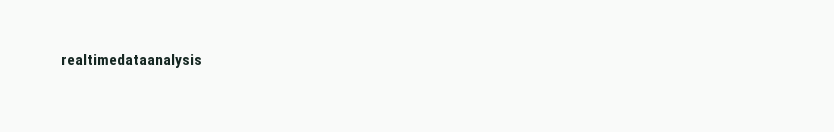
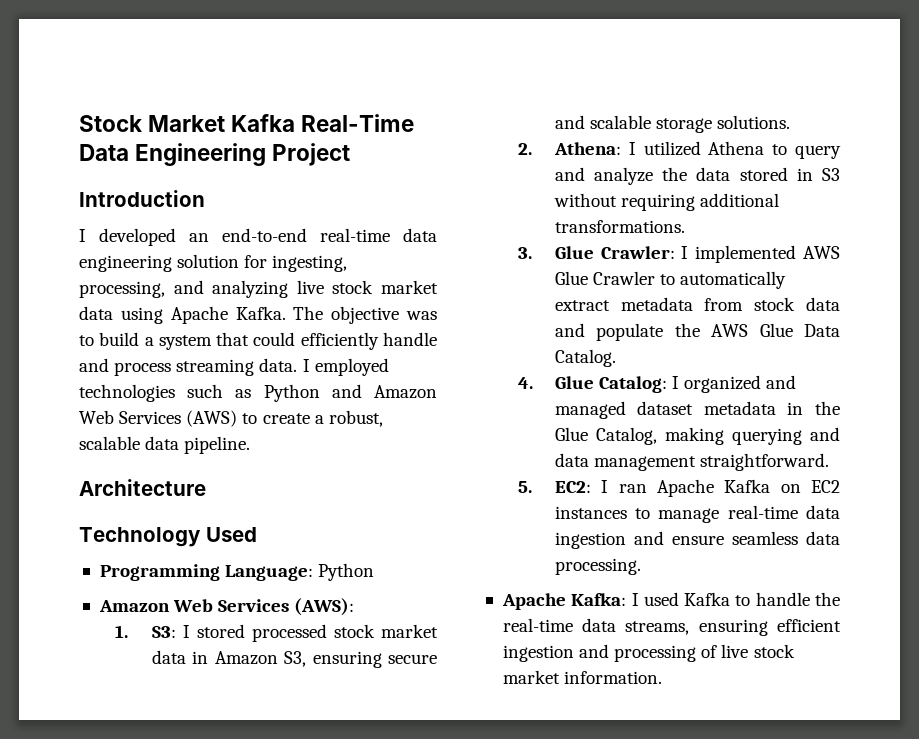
- realtimedataanalysis
+ Stock Market Kafka Real-Time Data Engineering Project
+ Introduction
+ I developed an end-to-end real-time data engineering solution for ingesting, processing, and analyzing live stock market data using Apache Kafka. The objective was to build a system that could efficiently handle and process streaming data. I employed technologies such as Python and Amazon Web Services (AWS) to create a robust, scalable data pipeline.
+ Architecture
+ Technology Used
+ Programming Language: Python
+ Amazon Web Services (AWS):
+ 1. S3: I stored processed stock market data in Amazon S3, ensuring secure and scalable storage solutions.
+ 2. Athena: I utilized Athena to query and analyze the data stored in S3 without requiring additional transformations.
+ 3. Glue Crawler: I implemented AWS Glue Crawler to automatically extract metadata from stock data and populate the AWS Glue Data Catalog.
+ 4. Glue Catalog: I organized and managed dataset metadata in the Glue Catalog, making querying and data management straightforward.
+ 5. EC2: I ran Apache Kafka on EC2 instances to manage real-time data ingestion and ensure seamless data processing.
+ Apache Kafka: I used Kafka to handle the real-time data streams, ensuring efficient ingestion and processing of live stock market information.

